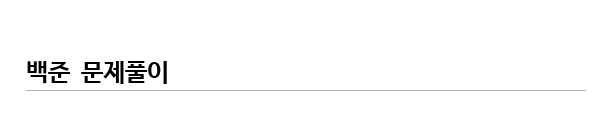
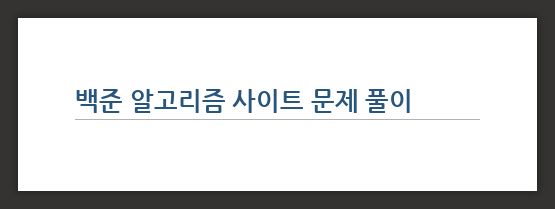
- 백준 문제풀이
+ 백준 알고리즘 사이트 문제 풀이

